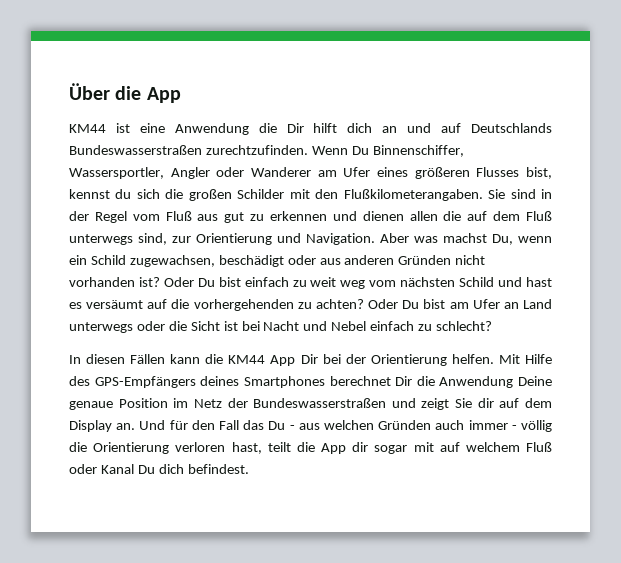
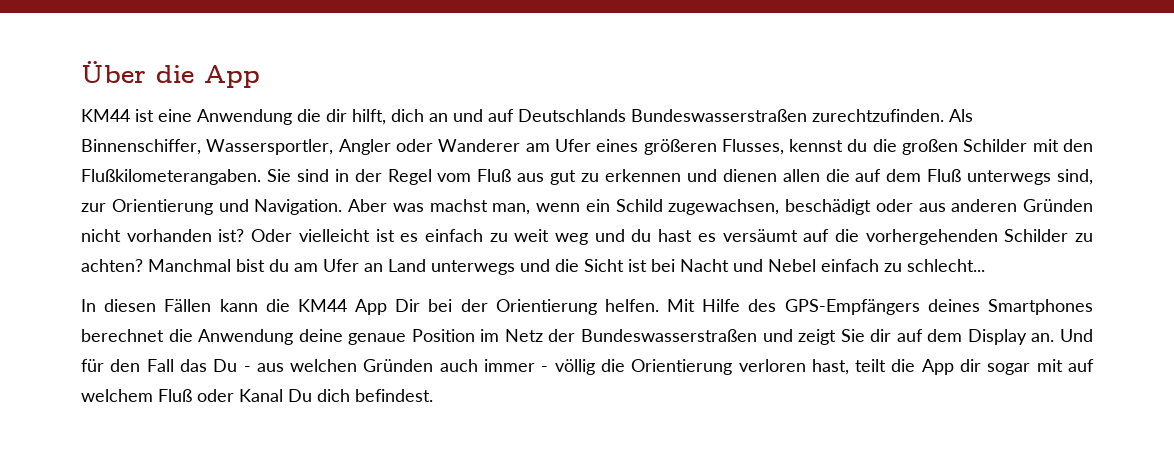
- KM44 ist eine Anwendung die Dir hilft dich an und auf Deutschlands Bundeswasserstraßen zurechtzufinden.
+ KM44 ist eine Anwendung die dir hilft, dich an und auf Deutschlands Bundeswasserstraßen zurechtzufinden.
- Wenn Du Binnenschiffer, Wassersportler, Angler oder Wanderer am Ufer eines größeren Flusses bist, kennst du sich die großen Schilder mit den Flußkilometerangaben.
+ Als Binnenschiffer, Wassersportler, Angler oder Wanderer am Ufer eines größeren Flusses, kennst du die großen Schilder mit den Flußkilometerangaben.
- Aber was machst Du, wenn ein Schild zugewachsen, beschädigt oder aus anderen Gründen nicht vorhanden ist?
+ Aber was machst man, wenn ein Schild zugewachsen, beschädigt oder aus anderen Gründen nicht vorhanden ist?
- Oder Du bist einfach zu weit weg vom nächsten Schild und hast es versäumt auf die vorhergehenden zu achten?
+ Oder vielleicht ist es einfach zu weit weg und du hast es versäumt auf die vorhergehenden Schilder zu achten?
- Oder Du bist am Ufer an Land unterwegs oder die Sicht ist bei Nacht und Nebel einfach zu schlecht?
+ Manchmal bist du am Ufer an Land unterwegs und die Sicht ist bei Nacht und Nebel einfach zu schlecht...
- Mit Hilfe des GPS-Empfängers deines Smartphones berechnet Dir die Anwendung Deine genaue Position im Netz der Bundeswasserstraßen und zeigt Sie dir auf dem Display an.
+ Mit Hilfe des GPS-Empfängers deines Smartphones berechnet die Anwendung deine genaue Position im Netz der Bundeswasserstraßen und zeigt Sie dir auf dem Display an.

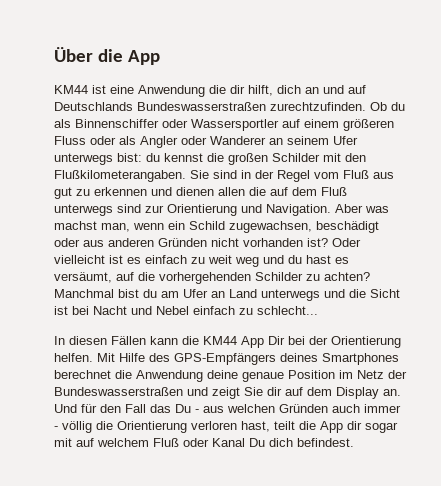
- Als Binnenschiffer, Wassersportler, Angler oder Wanderer am Ufer eines größeren Flusses, kennst du die großen Schilder mit den Flußkilometerangaben.
+ Ob du als Binnenschiffer oder Wassersportler auf einem größeren Fluss oder als Angler oder Wanderer an seinem Ufer unterwegs bist: du kennst die großen Schilder mit den Flußkilometerangaben.
- Sie sind in der Regel vom Fluß aus gut zu erkennen und dienen allen die auf dem Fluß unterwegs sind, zur Orientierung und Navigation.
+ Sie sind in der Regel vom Fluß aus gut zu erkennen und dienen allen die auf dem Fluß unterwegs sind zur Orientierung und Navigation.
- Oder vielleicht ist es einfach zu weit weg und du hast es versäumt auf die vorhergehenden Schilder zu achten?
+ Oder vielleicht ist es einfach zu weit weg und du hast es versäumt, auf die vorhergehenden Schilder zu achten?

